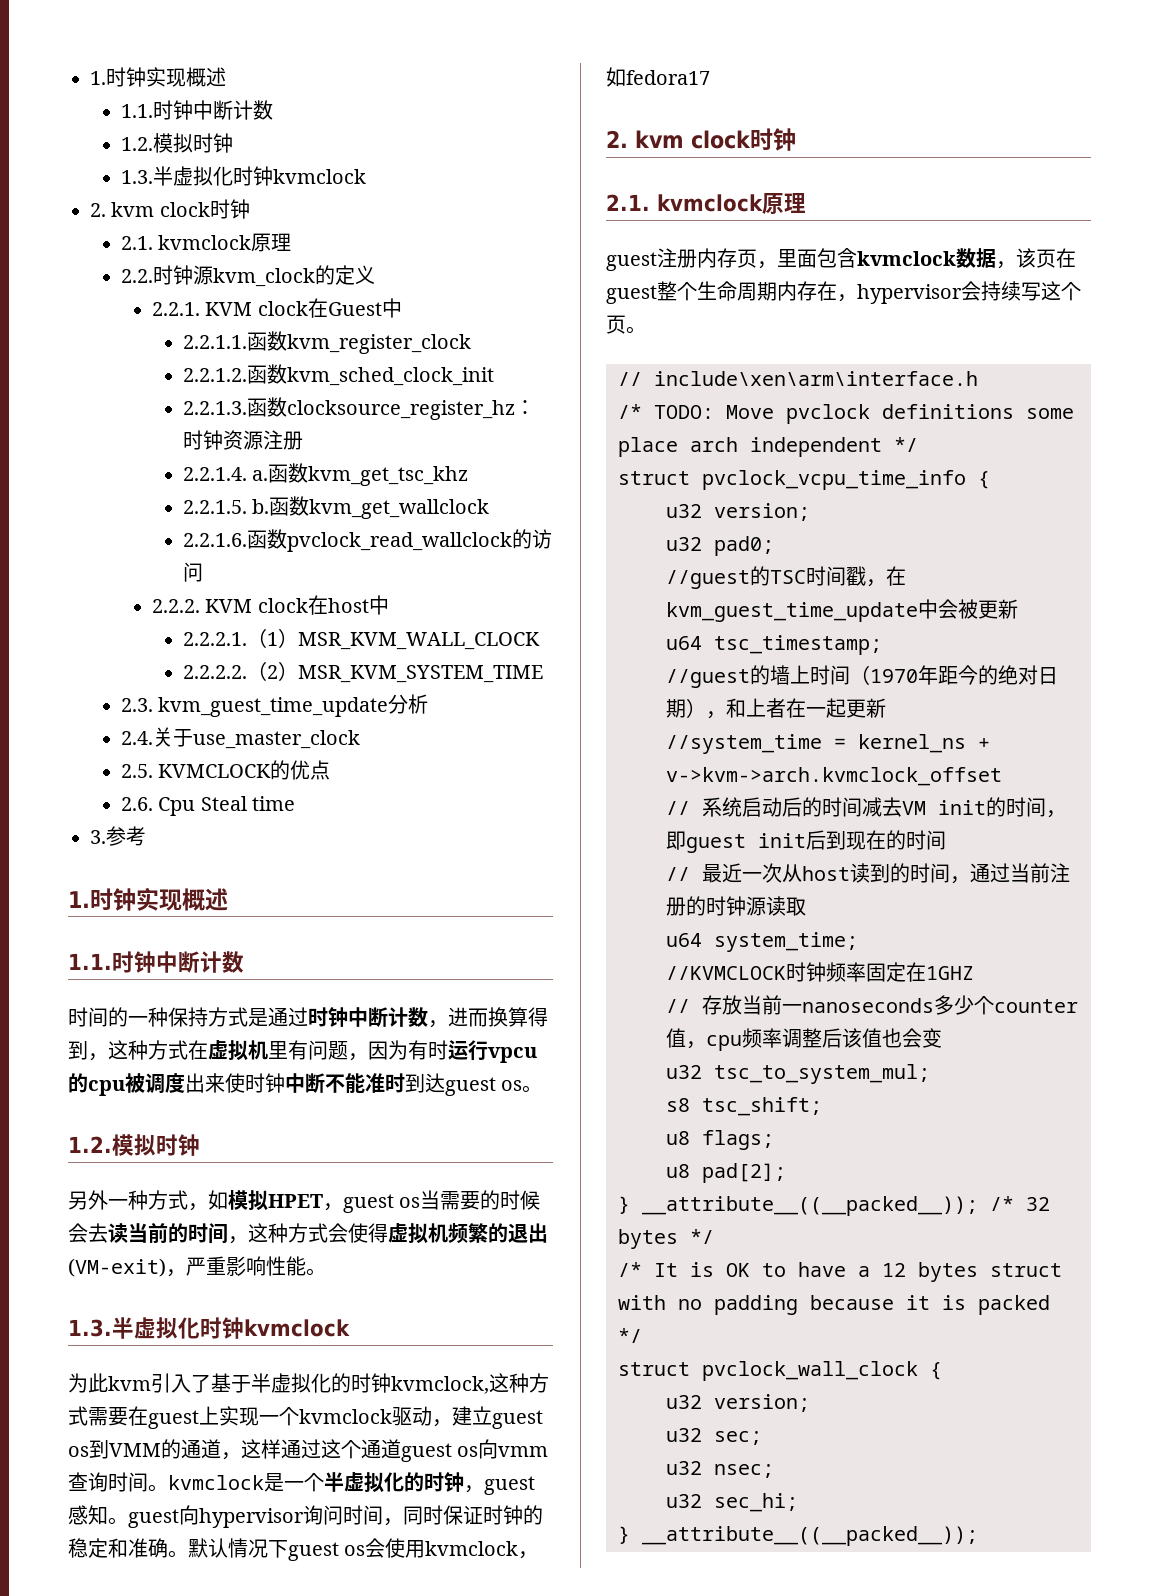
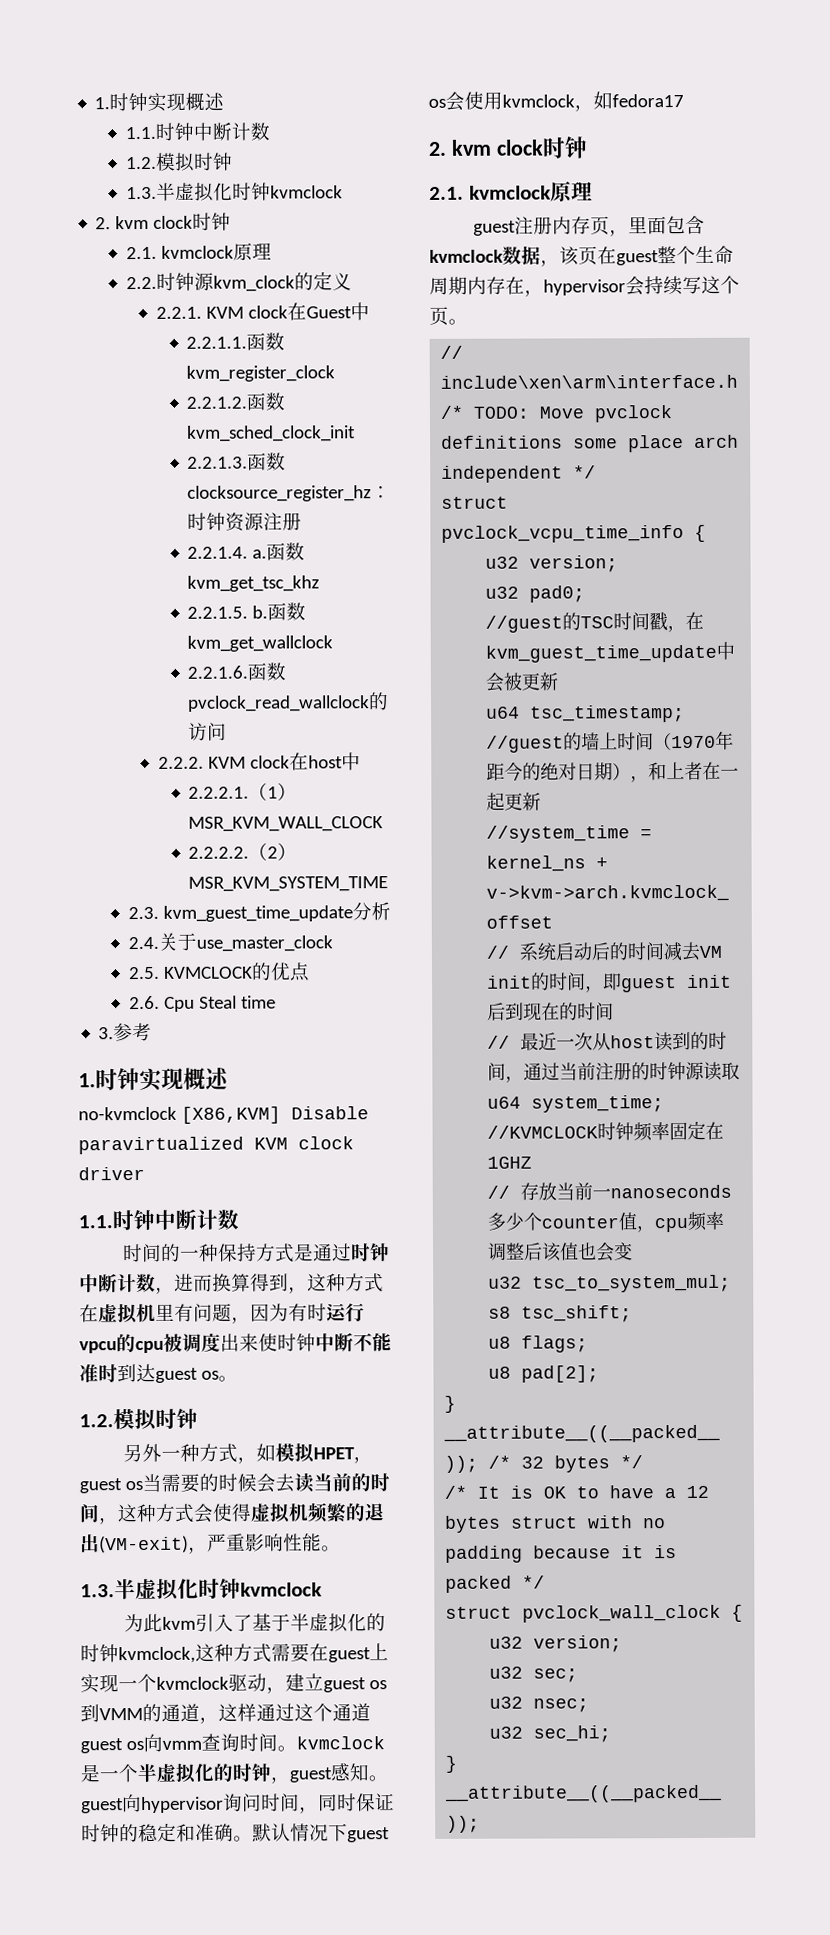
+ no-kvmclock [X86,KVM] Disable paravirtualized KVM clock driver

